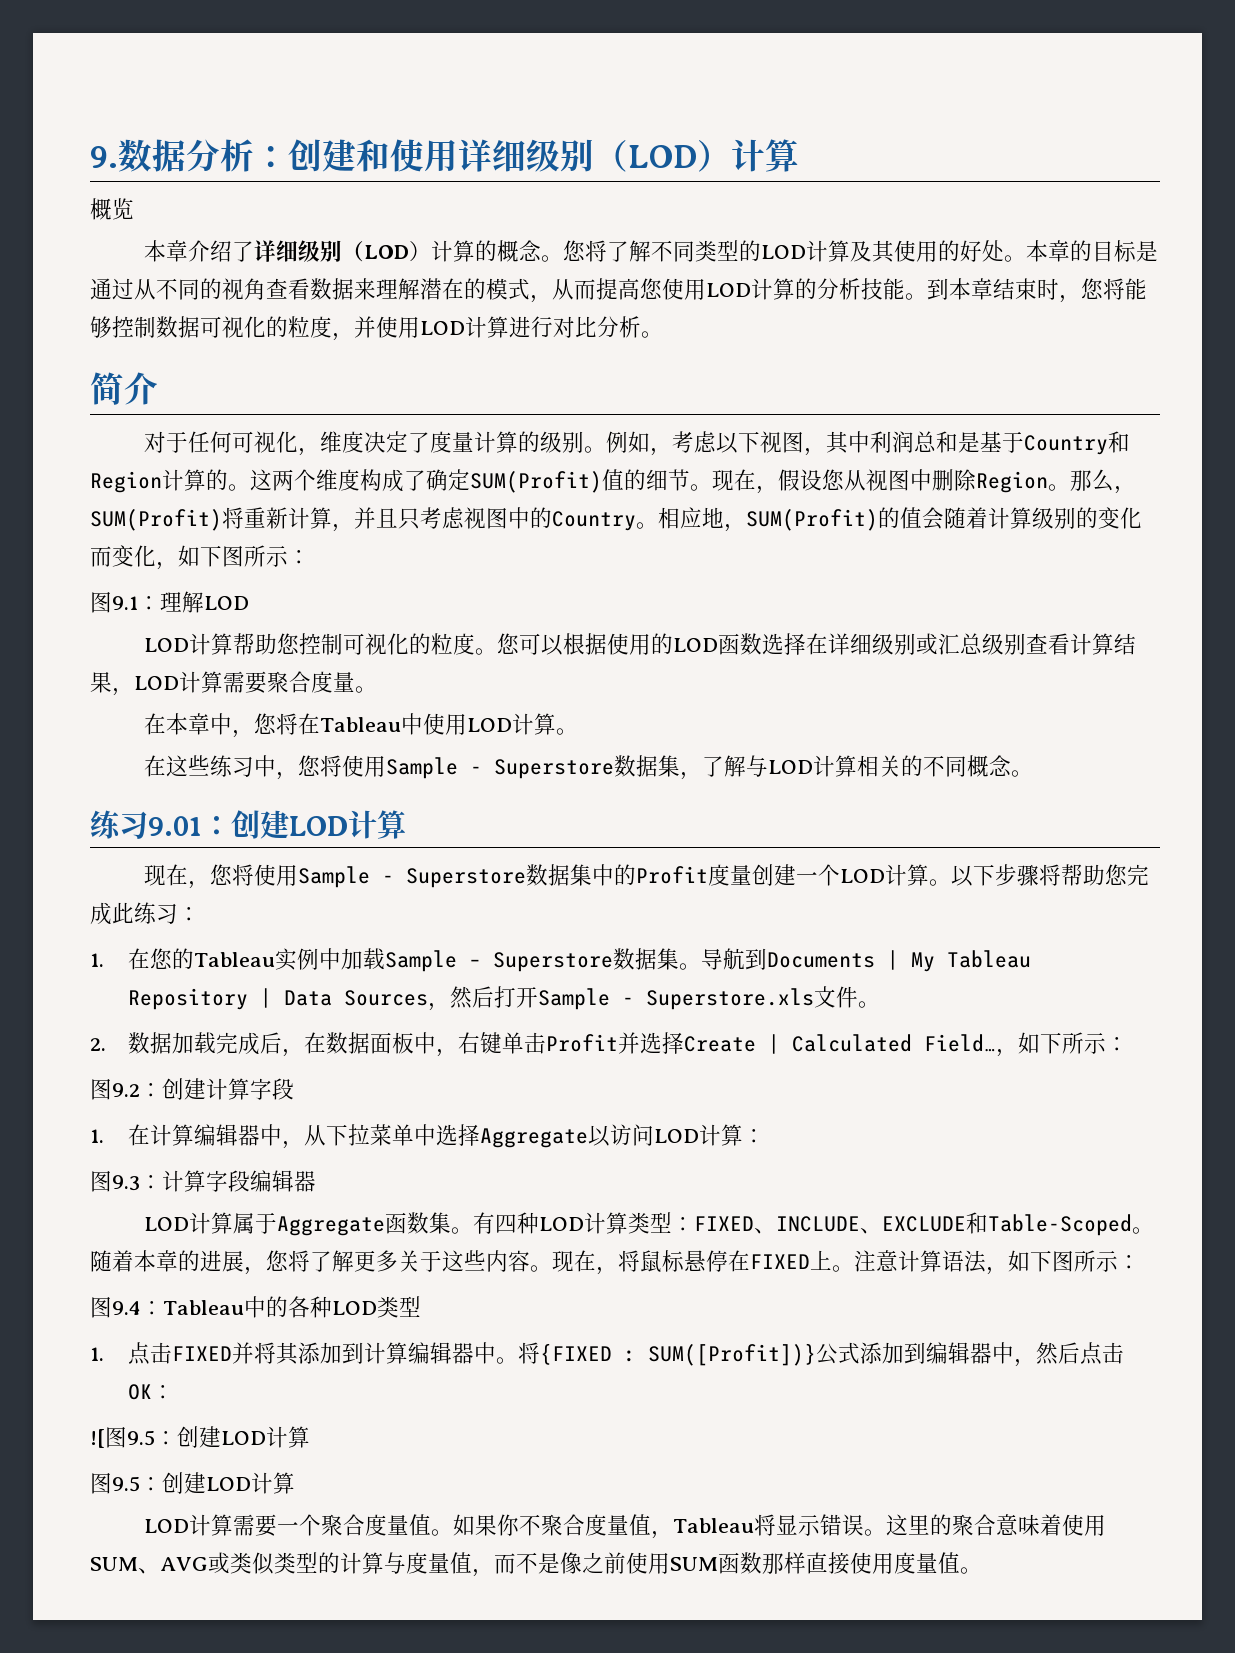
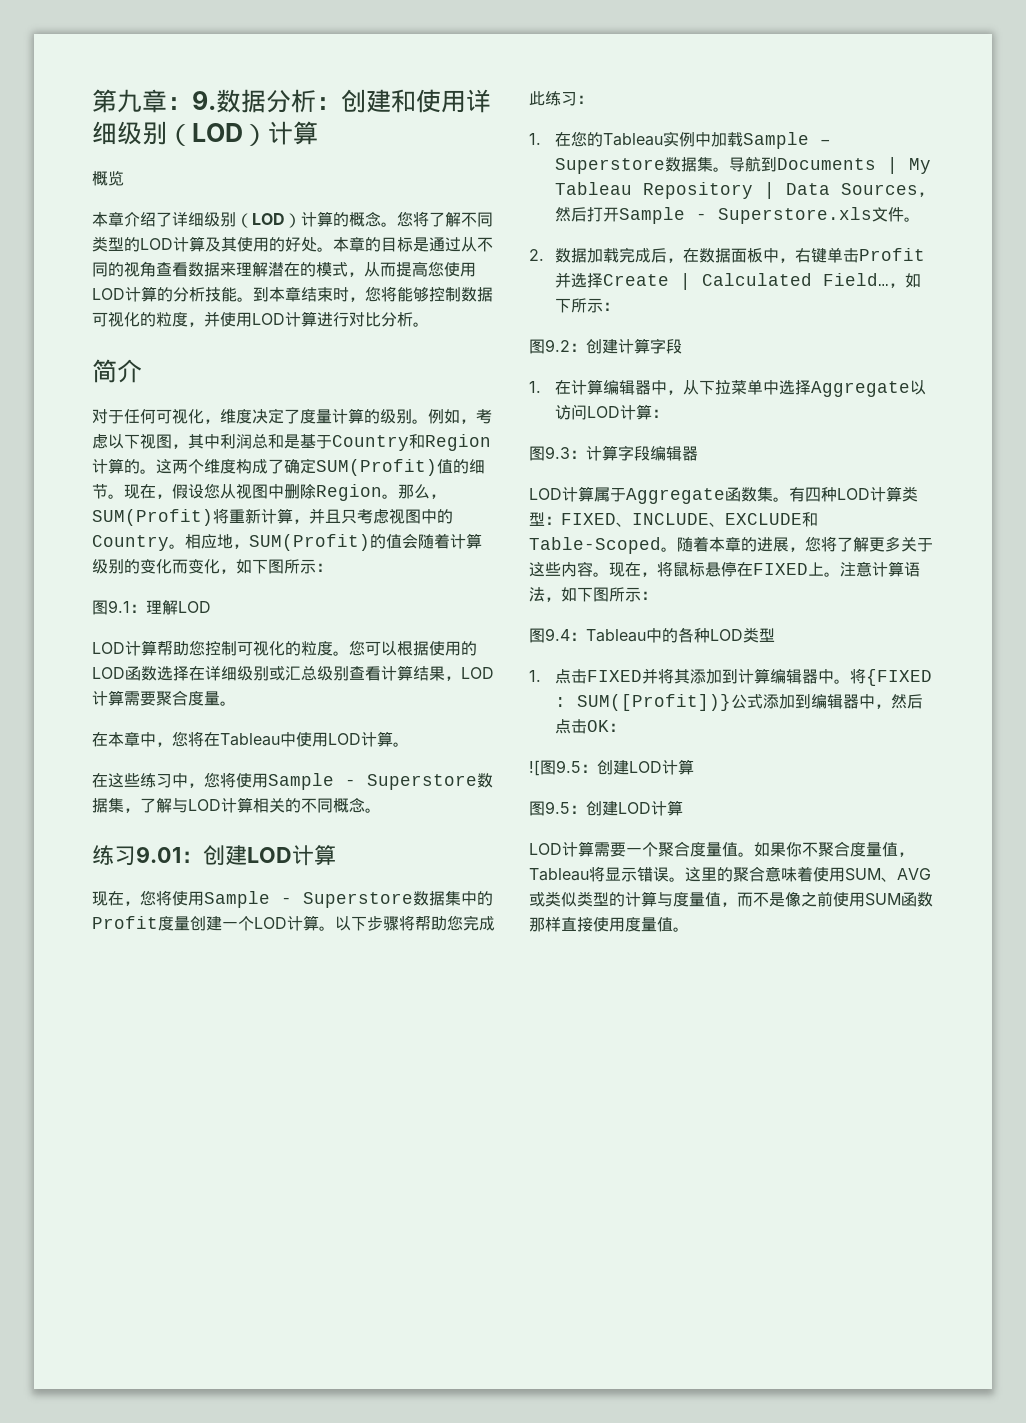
- 9.数据分析：创建和使用详细级别（LOD）计算
+ 第九章：9.数据分析：创建和使用详细级别（LOD）计算

